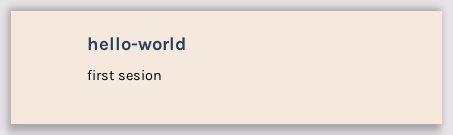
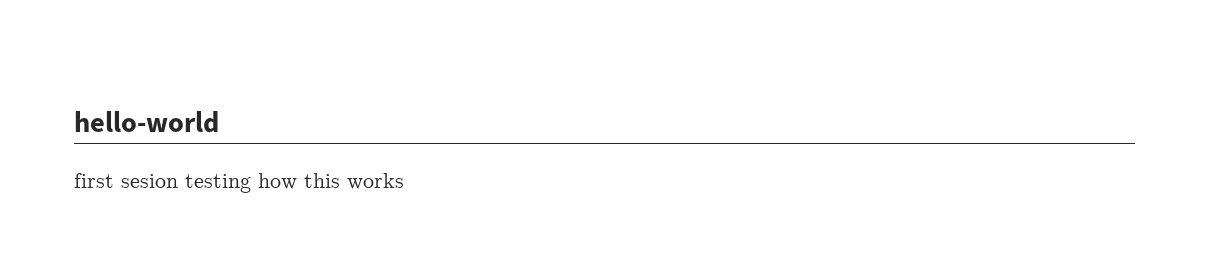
- first sesion
+ first sesion testing how this works

